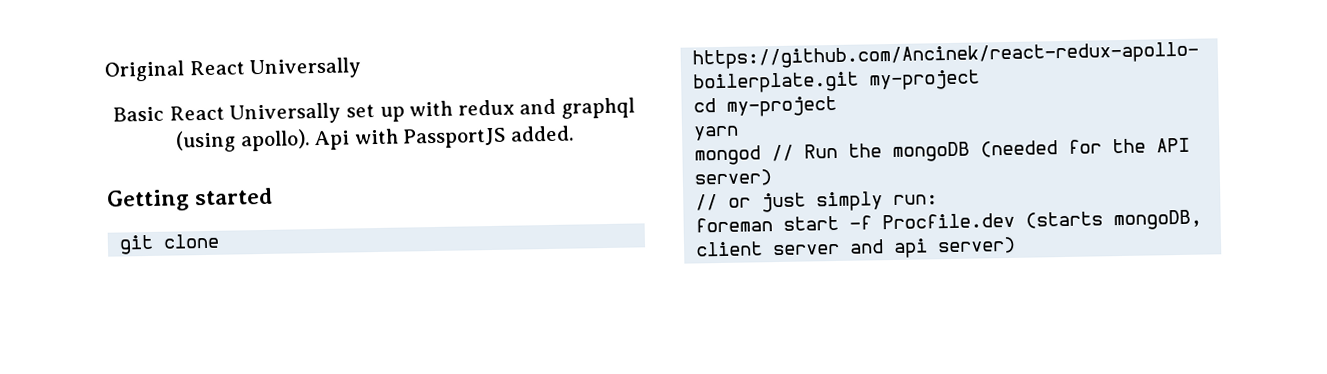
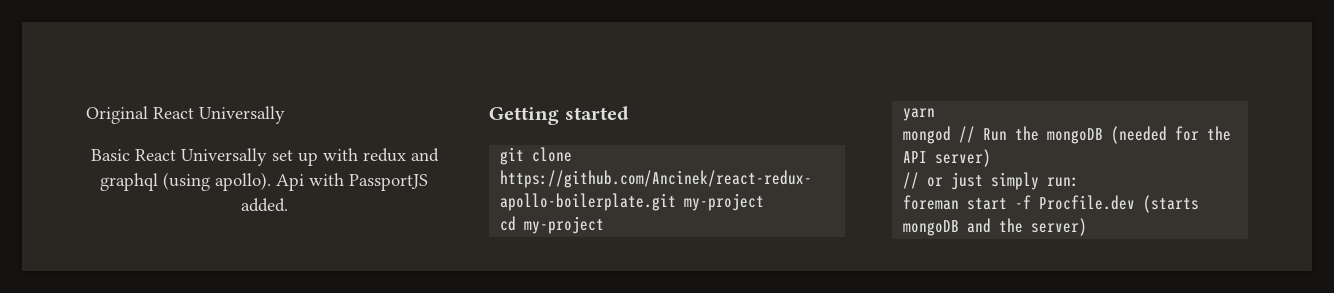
- foreman start -f Procfile.dev (starts mongoDB, client server and api server)
+ foreman start -f Procfile.dev (starts mongoDB and the server)

